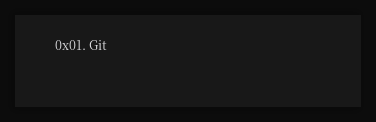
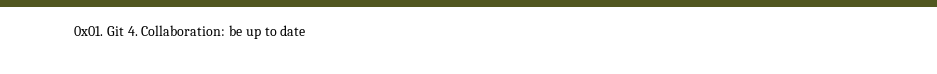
- Git
+ Git 4. Collaboration: be up to date

